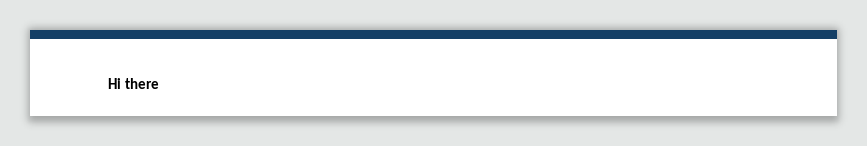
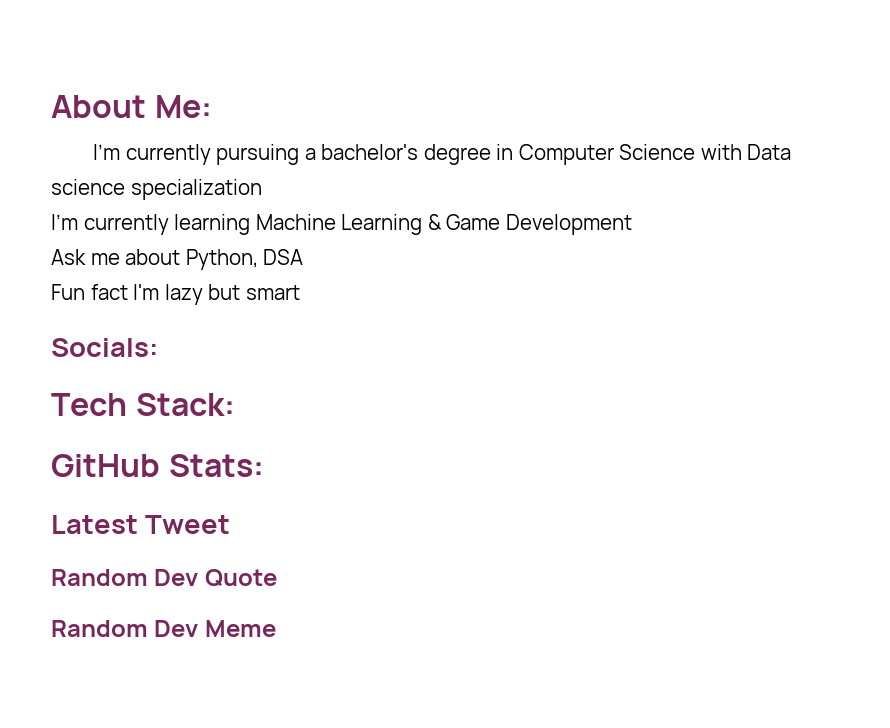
- Hi there
+ About Me:
+ I’m currently pursuing a bachelor's degree in Computer Science with Data science specialization
+ I’m currently learning Machine Learning & Game Development
+ Ask me about Python, DSA
+ Fun fact I'm lazy but smart
+ Socials:
+ Tech Stack:
+ GitHub Stats:
+ Latest Tweet
+ Random Dev Quote
+ Random Dev Meme

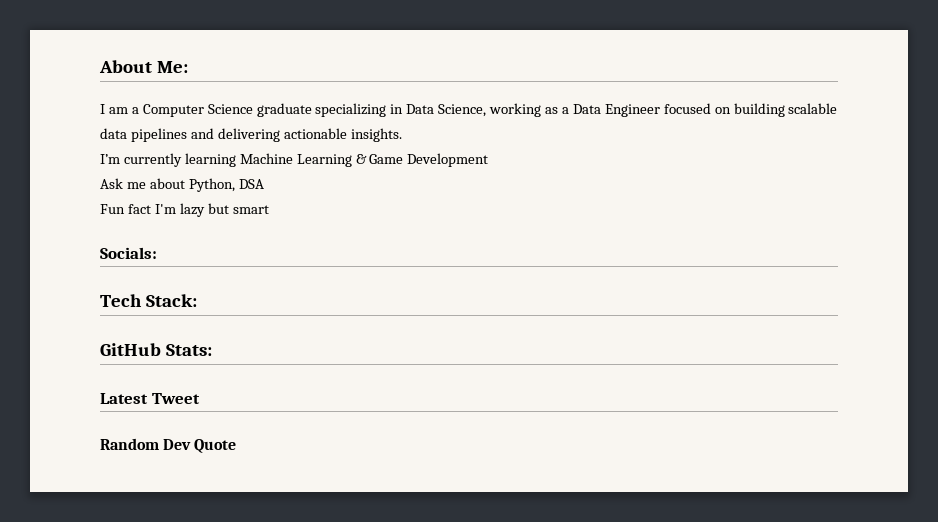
- I’m currently pursuing a bachelor's degree in Computer Science with Data science specialization
+ I am a Computer Science graduate specializing in Data Science, working as a Data Engineer focused on building scalable data pipelines and delivering actionable insights.
- Random Dev Meme

